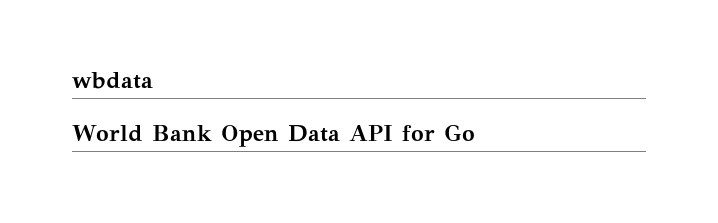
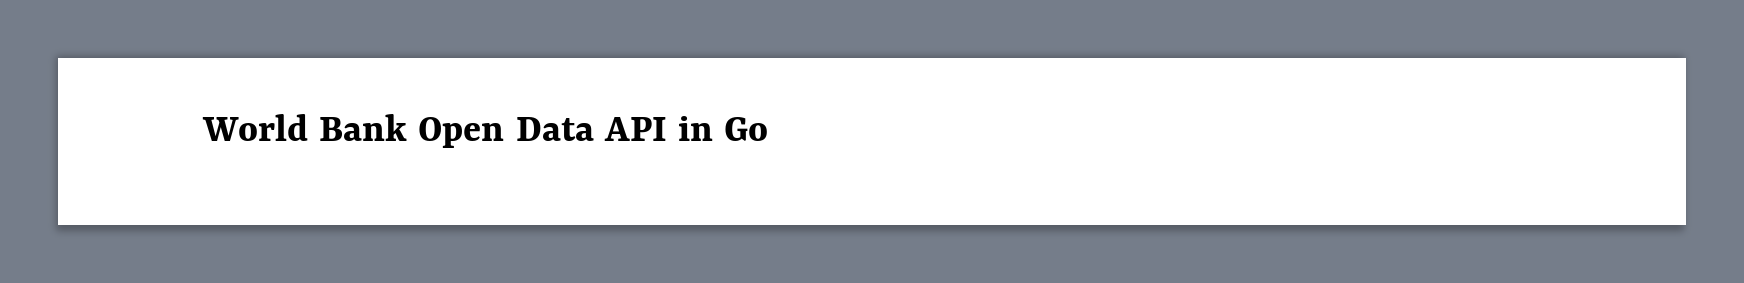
- wbdata
- World Bank Open Data API for Go
+ World Bank Open Data API in Go

